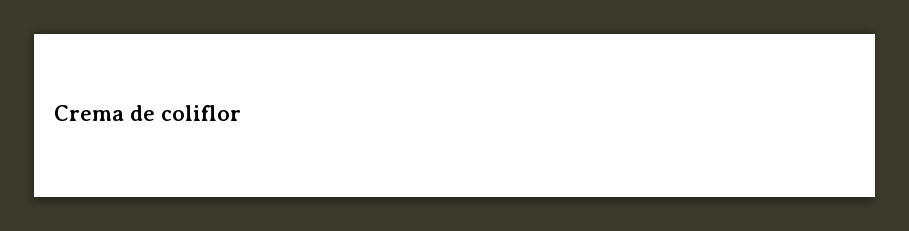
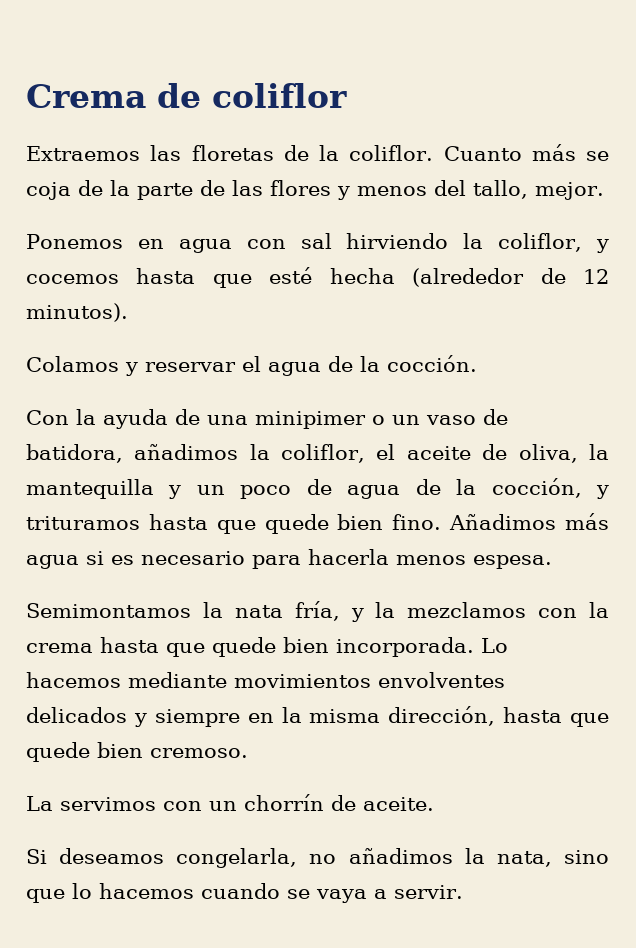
+ Extraemos las floretas de la coliflor. Cuanto más se coja de la parte de las flores y menos del tallo, mejor.
+ Ponemos en agua con sal hirviendo la coliflor, y cocemos hasta que esté hecha (alrededor de 12 minutos).
+ Colamos y reservar el agua de la cocción.
+ Con la ayuda de una minipimer o un vaso de batidora, añadimos la coliflor, el aceite de oliva, la mantequilla y un poco de agua de la cocción, y trituramos hasta que quede bien fino. Añadimos más agua si es necesario para hacerla menos espesa.
+ Semimontamos la nata fría, y la mezclamos con la crema hasta que quede bien incorporada. Lo hacemos mediante movimientos envolventes delicados y siempre en la misma dirección, hasta que quede bien cremoso.
+ La servimos con un chorrín de aceite.
+ Si deseamos congelarla, no añadimos la nata, sino que lo hacemos cuando se vaya a servir.

